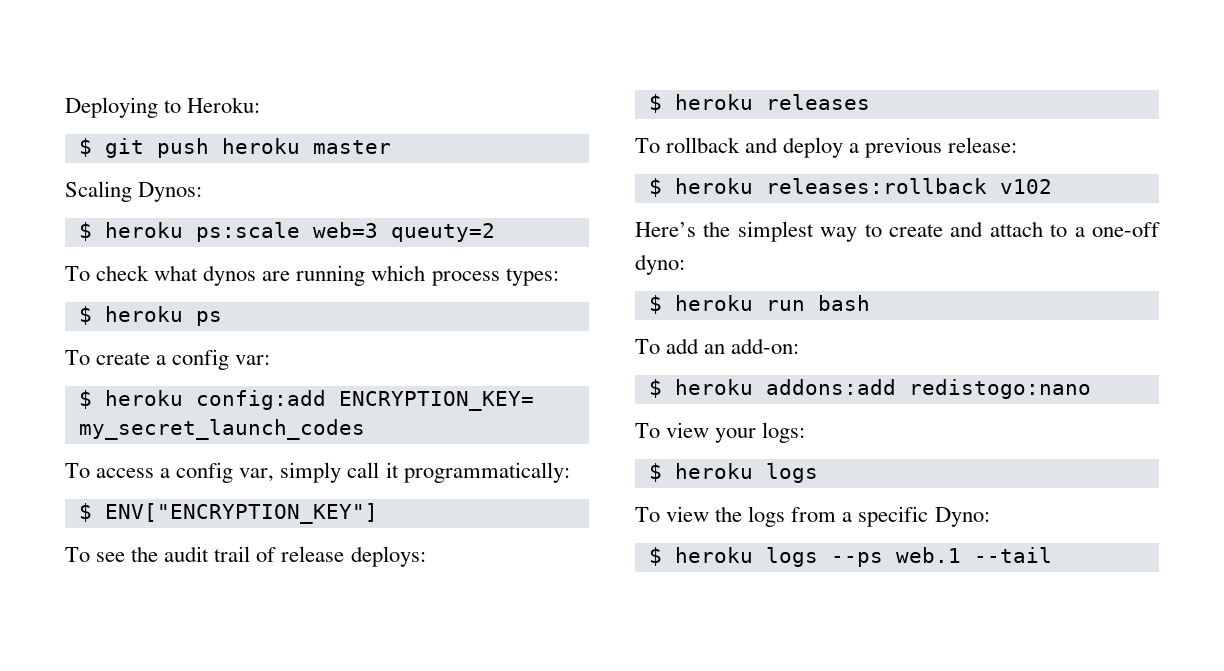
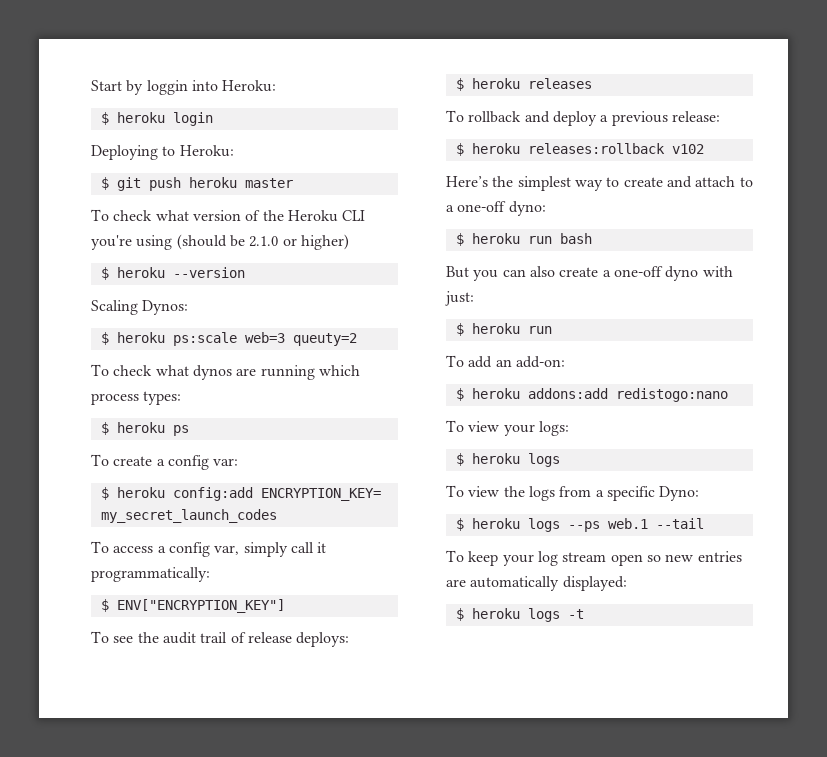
+ Start by loggin into Heroku:
+ $ heroku login
+ To check what version of the Heroku CLI you're using (should be 2.1.0 or higher)
+ $ heroku --version
+ But you can also create a one-off dyno with just:
+ $ heroku run
+ To keep your log stream open so new entries are automatically displayed:
+ $ heroku logs -t

